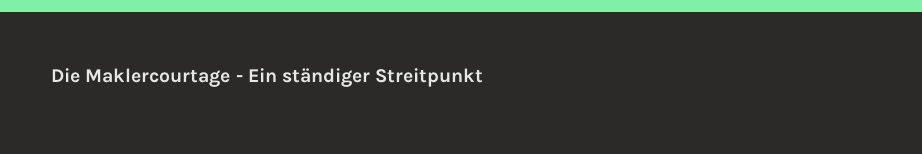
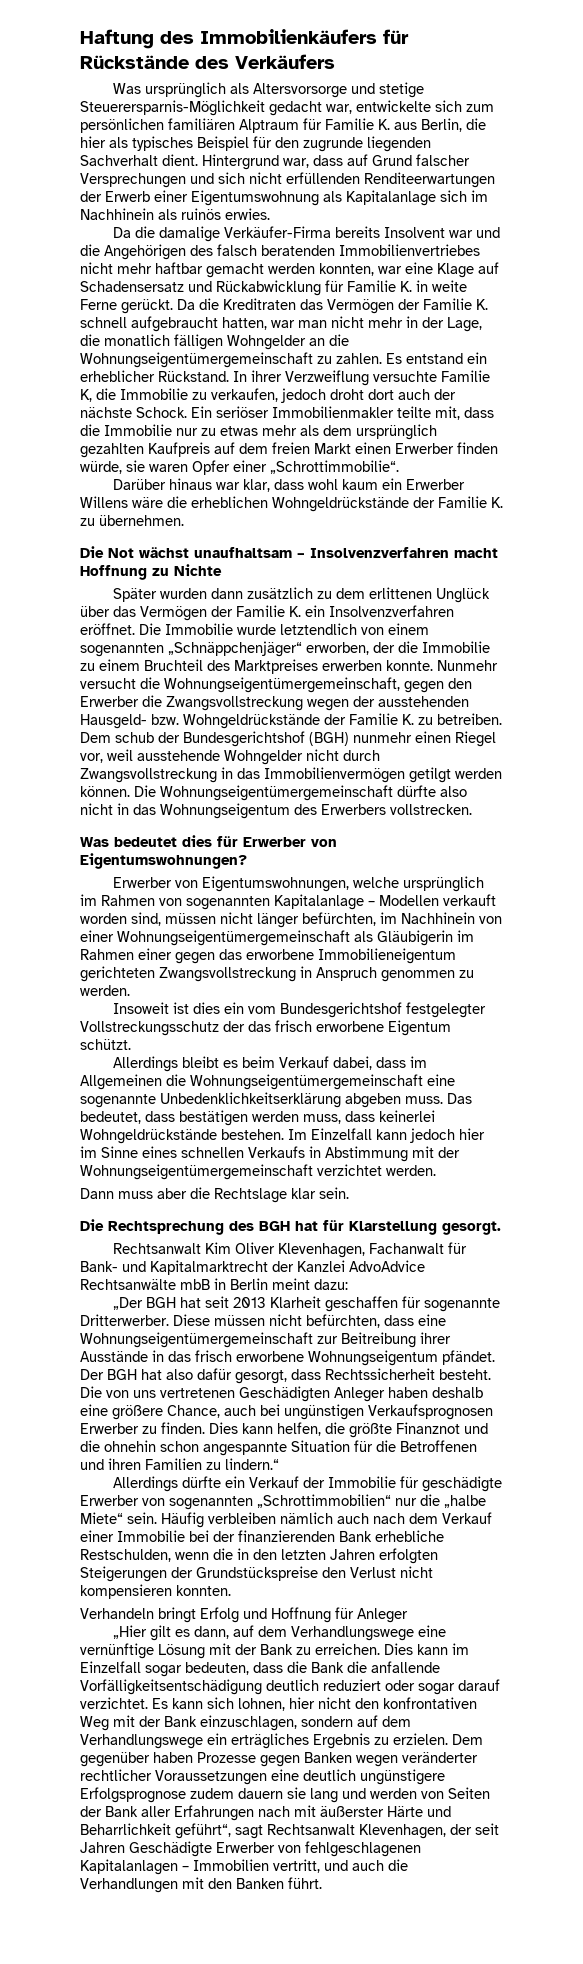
- Die Maklercourtage - Ein ständiger Streitpunkt
+ Haftung des Immobilienkäufers für Rückstände des Verkäufers
+ Was ursprünglich als Altersvorsorge und stetige Steuerersparnis-Möglichkeit gedacht war, entwickelte sich zum persönlichen familiären Alptraum für Familie K. aus Berlin, die hier als typisches Beispiel für den zugrunde liegenden Sachverhalt dient. Hintergrund war, dass auf Grund falscher Versprechungen und sich nicht erfüllenden Renditeerwartungen der Erwerb einer Eigentumswohnung als Kapitalanlage sich im Nachhinein als ruinös erwies.
+ Da die damalige Verkäufer-Firma bereits Insolvent war und die Angehörigen des falsch beratenden Immobilienvertriebes nicht mehr haftbar gemacht werden konnten, war eine Klage auf Schadensersatz und Rückabwicklung für Familie K. in weite Ferne gerückt. Da die Kreditraten das Vermögen der Familie K. schnell aufgebraucht hatten, war man nicht mehr in der Lage, die monatlich fälligen Wohngelder an die Wohnungseigentümergemeinschaft zu zahlen. Es entstand ein erheblicher Rückstand. In ihrer Verzweiflung versuchte Familie K, die Immobilie zu verkaufen, jedoch droht dort auch der nächste Schock. Ein seriöser Immobilienmakler teilte mit, dass die Immobilie nur zu etwas mehr als dem ursprünglich gezahlten Kaufpreis auf dem freien Markt einen Erwerber finden würde, sie waren Opfer einer „Schrottimmobilie“.
+ Darüber hinaus war klar, dass wohl kaum ein Erwerber Willens wäre die erheblichen Wohngeldrückstände der Familie K. zu übernehmen.
+ Die Not wächst unaufhaltsam – Insolvenzverfahren macht Hoffnung zu Nichte
+ Später wurden dann zusätzlich zu dem erlittenen Unglück über das Vermögen der Familie K. ein Insolvenzverfahren eröffnet. Die Immobilie wurde letztendlich von einem sogenannten „Schnäppchenjäger“ erworben, der die Immobilie zu einem Bruchteil des Marktpreises erwerben konnte. Nunmehr versucht die Wohnungseigentümergemeinschaft, gegen den Erwerber die Zwangsvollstreckung wegen der ausstehenden Hausgeld- bzw. Wohngeldrückstände der Familie K. zu betreiben. Dem schub der Bundesgerichtshof (BGH) nunmehr einen Riegel vor, weil ausstehende Wohngelder nicht durch Zwangsvollstreckung in das Immobilienvermögen getilgt werden können. Die Wohnungseigentümergemeinschaft dürfte also nicht in das Wohnungseigentum des Erwerbers vollstrecken.
+ Was bedeutet dies für Erwerber von Eigentumswohnungen?
+ Erwerber von Eigentumswohnungen, welche ursprünglich im Rahmen von sogenannten Kapitalanlage – Modellen verkauft worden sind, müssen nicht länger befürchten, im Nachhinein von einer Wohnungseigentümergemeinschaft als Gläubigerin im Rahmen einer gegen das erworbene Immobilieneigentum gerichteten Zwangsvollstreckung in Anspruch genommen zu werden.
+ Insoweit ist dies ein vom Bundesgerichtshof festgelegter Vollstreckungsschutz der das frisch erworbene Eigentum schützt.
+ Allerdings bleibt es beim Verkauf dabei, dass im Allgemeinen die Wohnungseigentümergemeinschaft eine sogenannte Unbedenklichkeitserklärung abgeben muss. Das bedeutet, dass bestätigen werden muss, dass keinerlei Wohngeldrückstände bestehen. Im Einzelfall kann jedoch hier im Sinne eines schnellen Verkaufs in Abstimmung mit der Wohnungseigentümergemeinschaft verzichtet werden.
+ Dann muss aber die Rechtslage klar sein.
+ Die Rechtsprechung des BGH hat für Klarstellung gesorgt.
+ Rechtsanwalt Kim Oliver Klevenhagen, Fachanwalt für Bank- und Kapitalmarktrecht der Kanzlei AdvoAdvice Rechtsanwälte mbB in Berlin meint dazu:
+ „Der BGH hat seit 2013 Klarheit geschaffen für sogenannte Dritterwerber. Diese müssen nicht befürchten, dass eine Wohnungseigentümergemeinschaft zur Beitreibung ihrer Ausstände in das frisch erworbene Wohnungseigentum pfändet. Der BGH hat also dafür gesorgt, dass Rechtssicherheit besteht. Die von uns vertretenen Geschädigten Anleger haben deshalb eine größere Chance, auch bei ungünstigen Verkaufsprognosen Erwerber zu finden. Dies kann helfen, die größte Finanznot und die ohnehin schon angespannte Situation für die Betroffenen und ihren Familien zu lindern.“
+ Allerdings dürfte ein Verkauf der Immobilie für geschädigte Erwerber von sogenannten „Schrottimmobilien“ nur die „halbe Miete“ sein. Häufig verbleiben nämlich auch nach dem Verkauf einer Immobilie bei der finanzierenden Bank erhebliche Restschulden, wenn die in den letzten Jahren erfolgten Steigerungen der Grundstückspreise den Verlust nicht kompensieren konnten.
+ Verhandeln bringt Erfolg und Hoffnung für Anleger
+ „Hier gilt es dann, auf dem Verhandlungswege eine vernünftige Lösung mit der Bank zu erreichen. Dies kann im Einzelfall sogar bedeuten, dass die Bank die anfallende Vorfälligkeitsentschädigung deutlich reduziert oder sogar darauf verzichtet. Es kann sich lohnen, hier nicht den konfrontativen Weg mit der Bank einzuschlagen, sondern auf dem Verhandlungswege ein erträgliches Ergebnis zu erzielen. Dem gegenüber haben Prozesse gegen Banken wegen veränderter rechtlicher Voraussetzungen eine deutlich ungünstigere Erfolgsprognose zudem dauern sie lang und werden von Seiten der Bank aller Erfahrungen nach mit äußerster Härte und Beharrlichkeit geführt“, sagt Rechtsanwalt Klevenhagen, der seit Jahren Geschädigte Erwerber von fehlgeschlagenen Kapitalanlagen – Immobilien vertritt, und auch die Verhandlungen mit den Banken führt.

